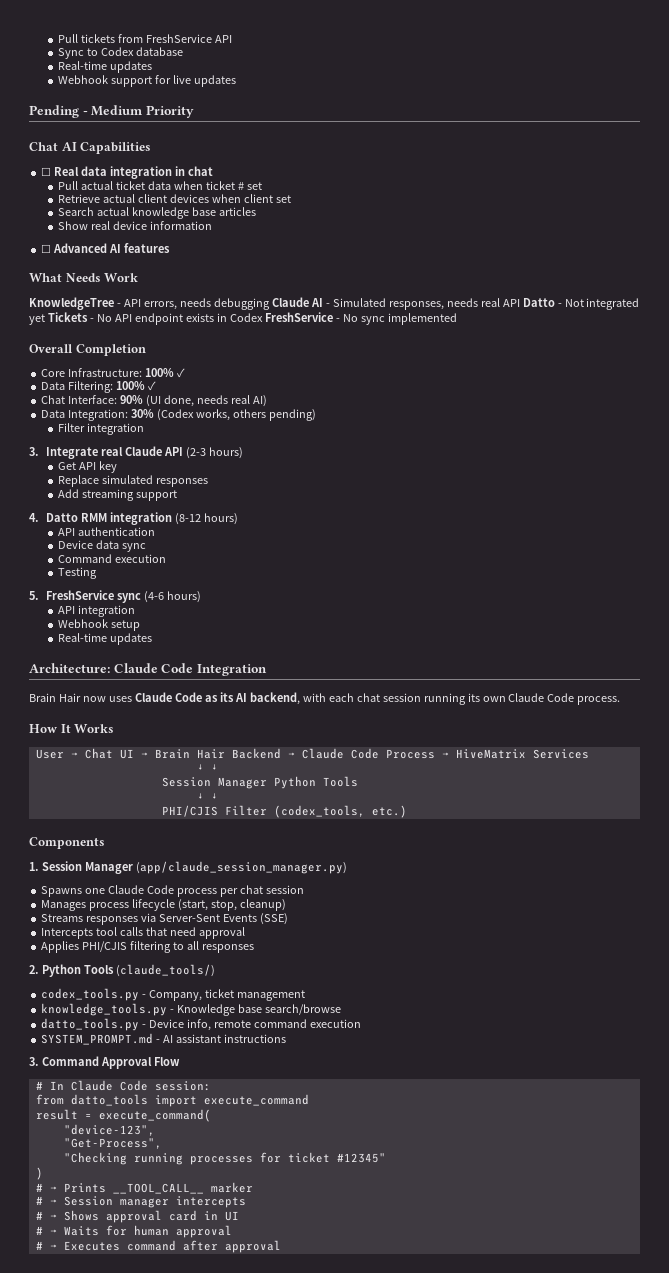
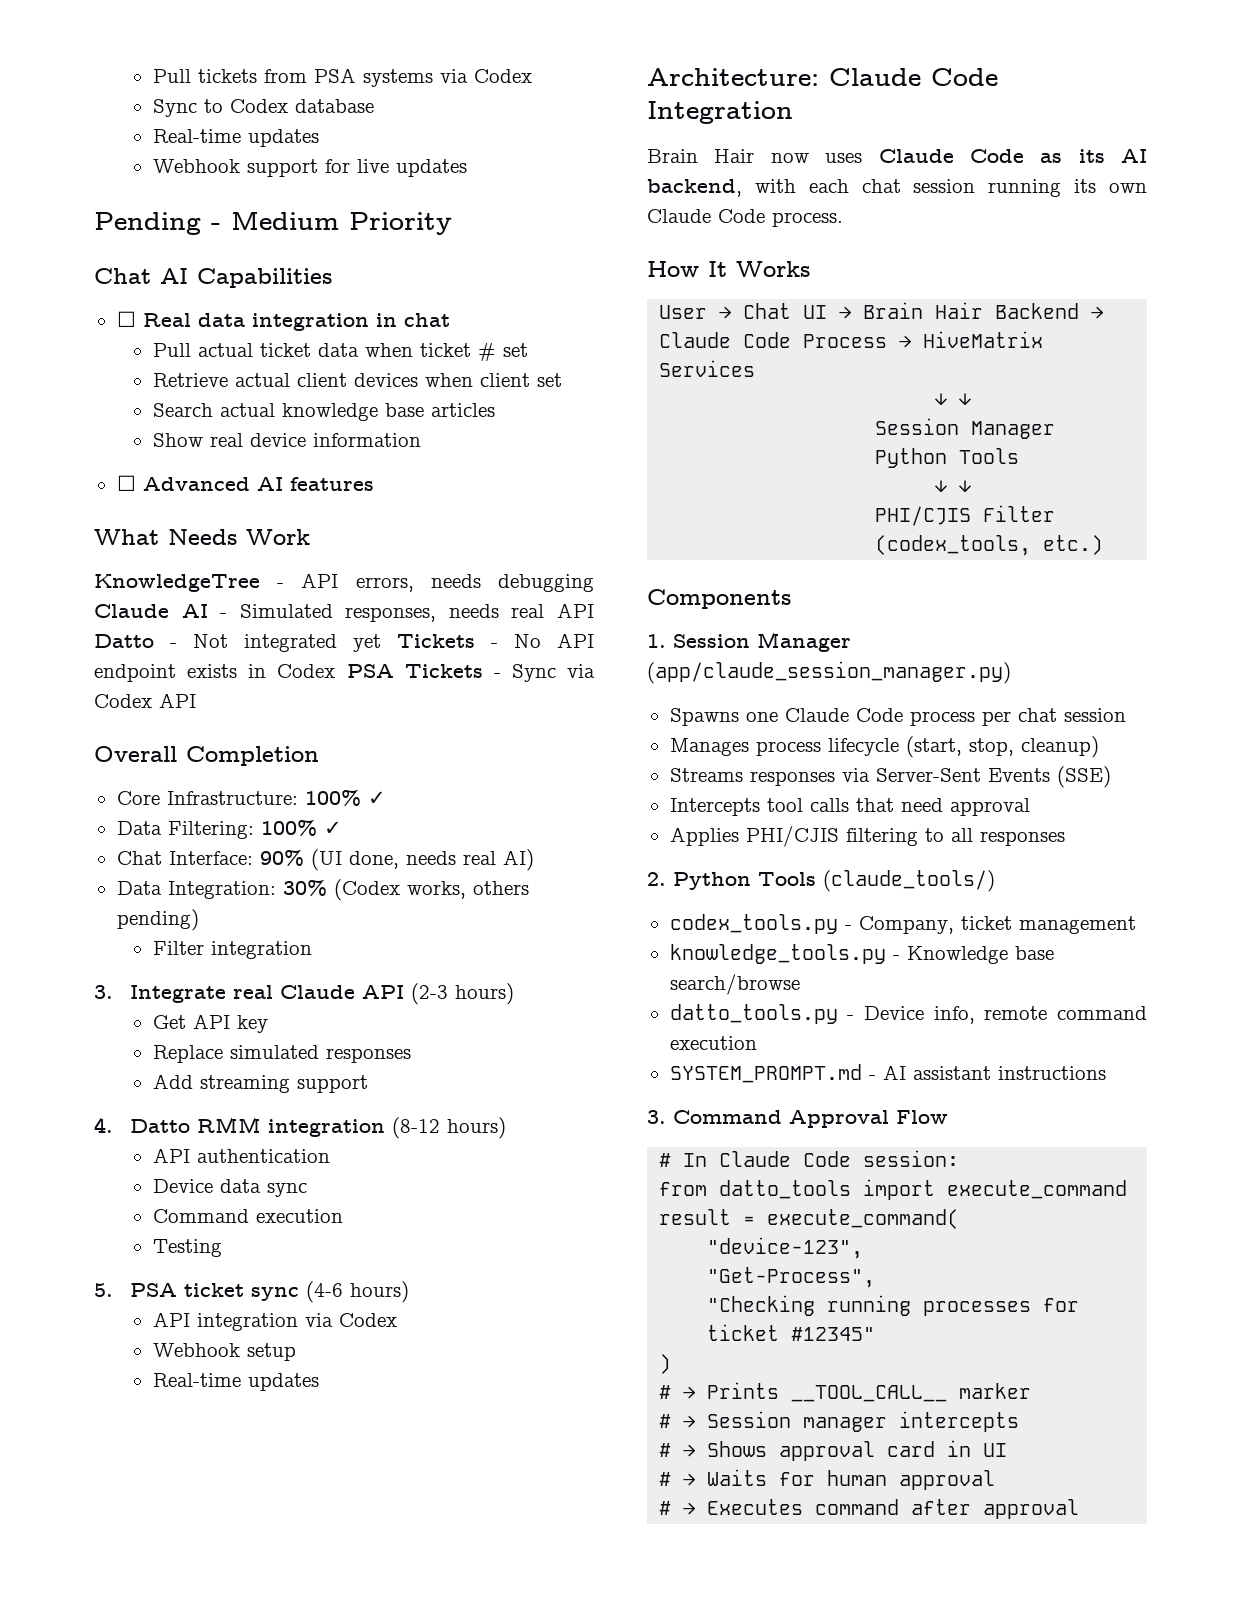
- Pull tickets from FreshService API
+ Pull tickets from PSA systems via Codex
- KnowledgeTree - API errors, needs debugging Claude AI - Simulated responses, needs real API Datto - Not integrated yet Tickets - No API endpoint exists in Codex FreshService - No sync implemented
+ KnowledgeTree - API errors, needs debugging Claude AI - Simulated responses, needs real API Datto - Not integrated yet Tickets - No API endpoint exists in Codex PSA Tickets - Sync via Codex API
- 5. FreshService sync (4-6 hours)
+ 5. PSA ticket sync (4-6 hours)
- API integration
+ API integration via Codex

